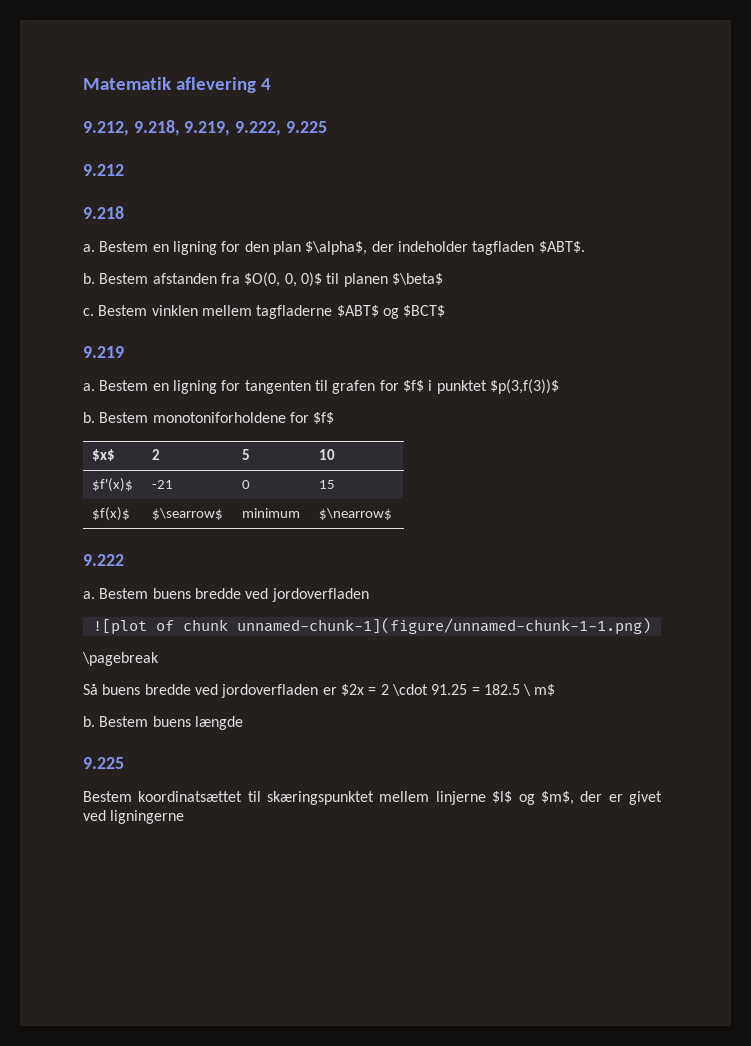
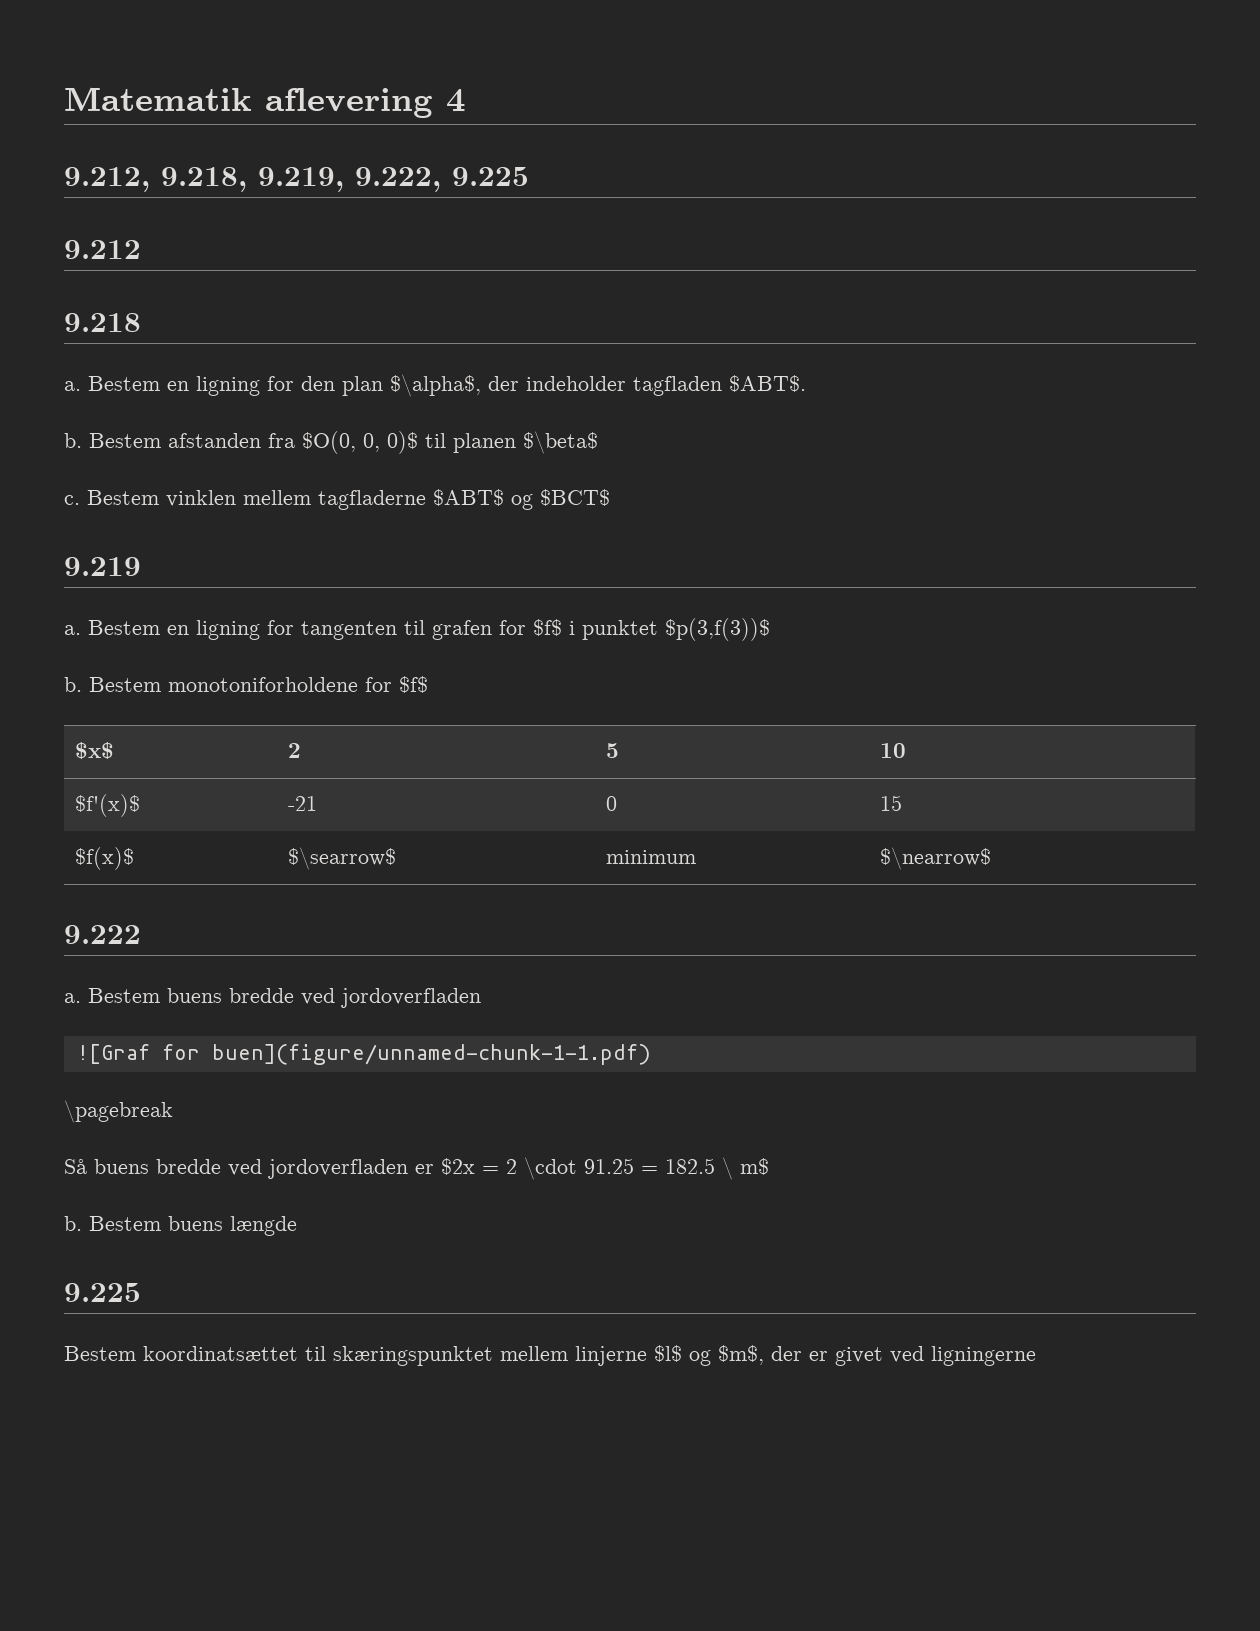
- ![plot of chunk unnamed-chunk-1](figure/unnamed-chunk-1-1.png)
+ ![Graf for buen](figure/unnamed-chunk-1-1.pdf)

